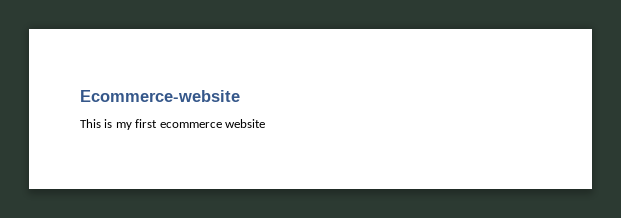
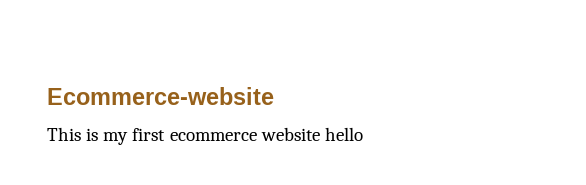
- This is my first ecommerce website
+ This is my first ecommerce website hello

